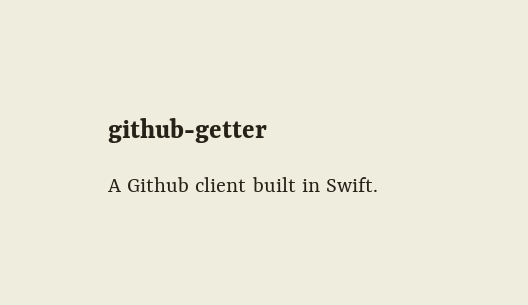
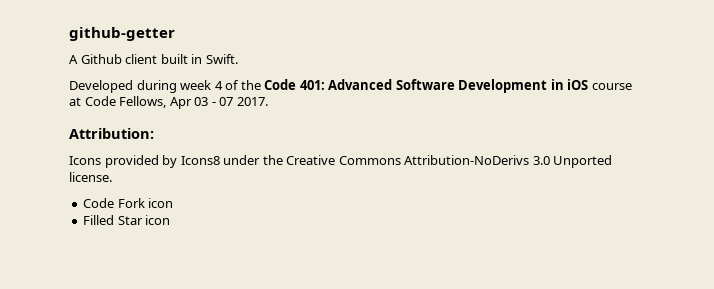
+ Developed during week 4 of the Code 401: Advanced Software Development in iOS course at Code Fellows, Apr 03 - 07 2017.
+ Attribution:
+ Icons provided by Icons8 under the Creative Commons Attribution-NoDerivs 3.0 Unported license.
+ Code Fork icon
+ Filled Star icon

